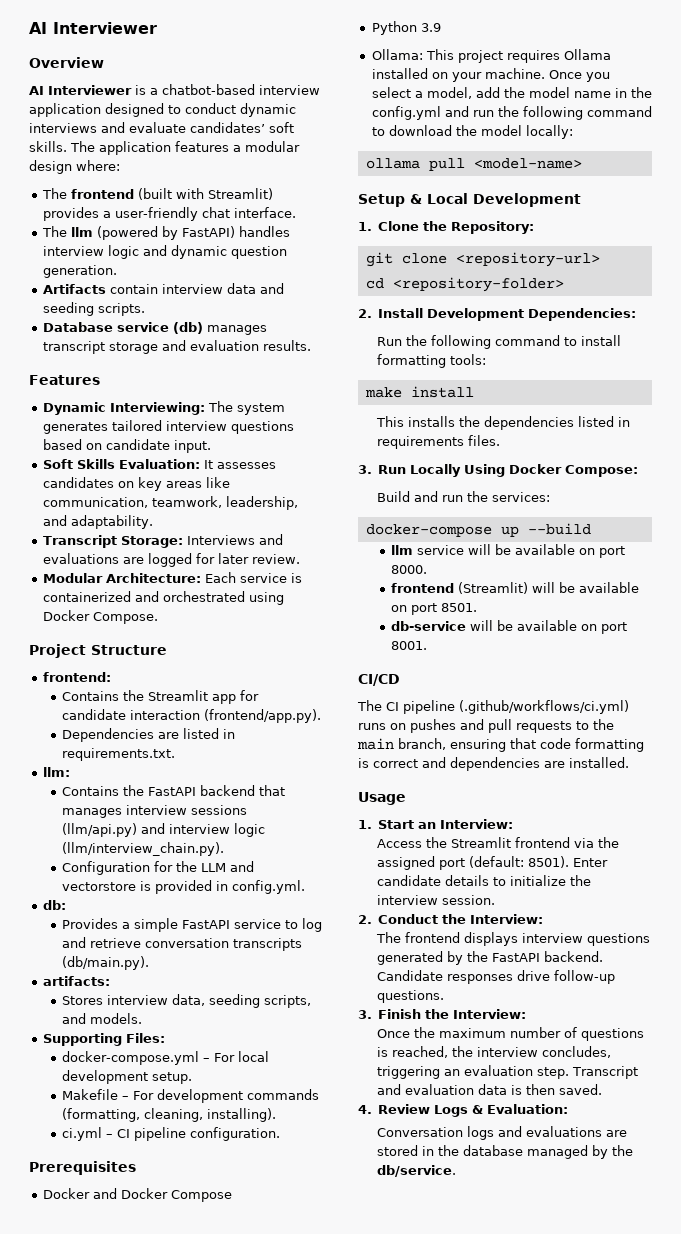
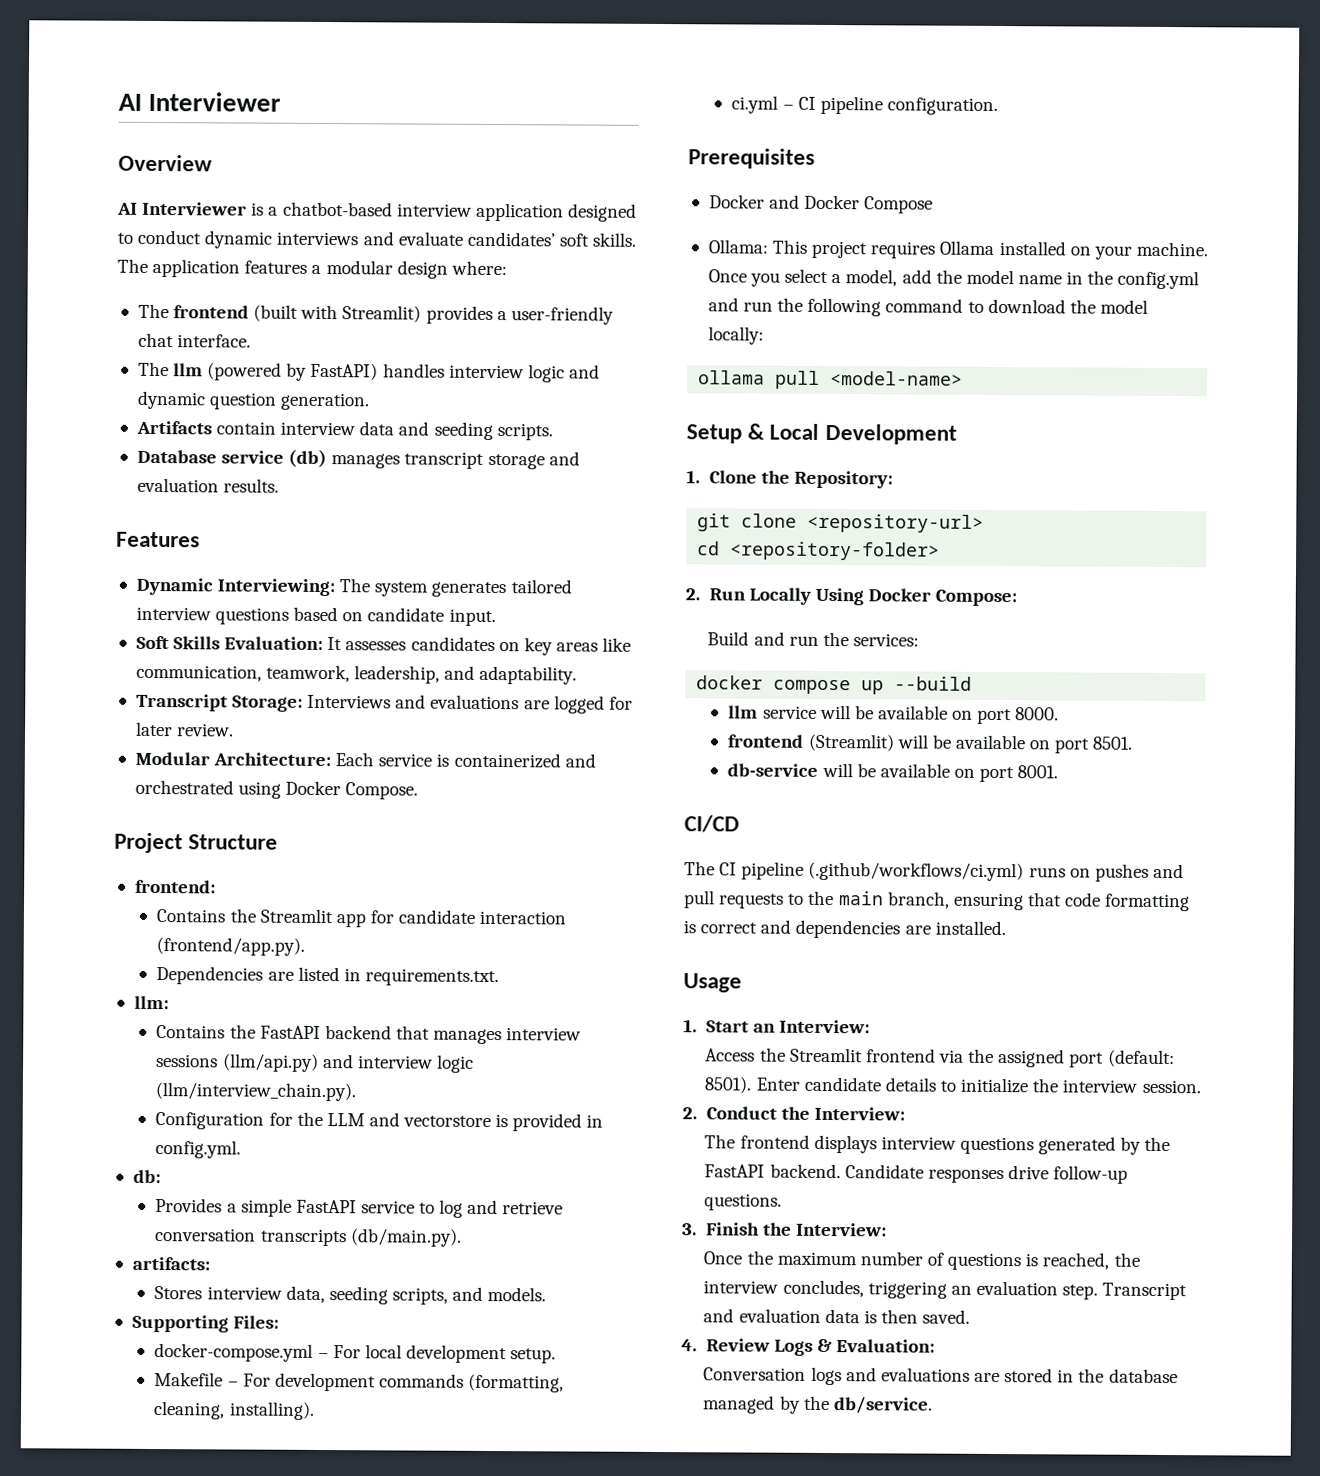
- Python 3.9
- 2. Install Development Dependencies:
- Run the following command to install formatting tools:
- make install
- This installs the dependencies listed in requirements files.
- 3. Run Locally Using Docker Compose:
+ 2. Run Locally Using Docker Compose:
- docker-compose up --build
+ docker compose up --build

